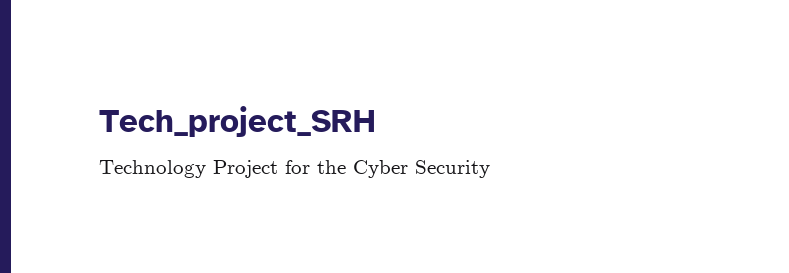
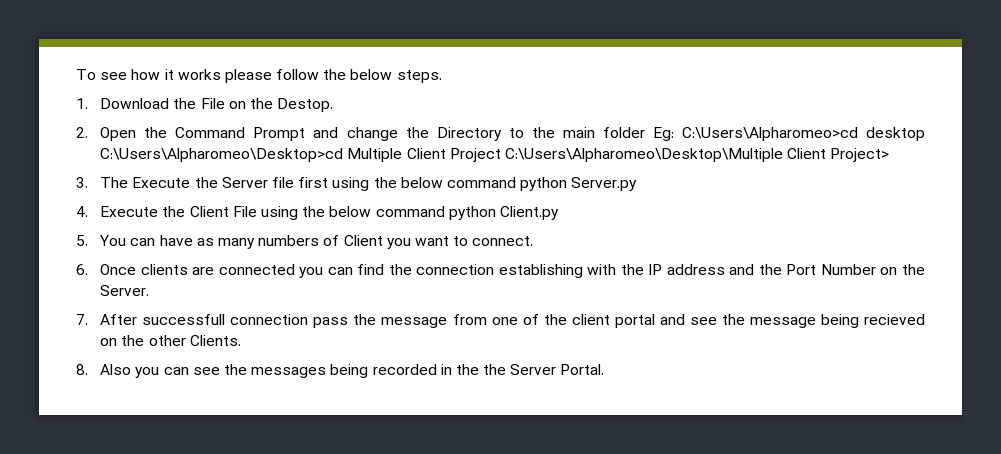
- Tech_project_SRH
- Technology Project for the Cyber Security
+ To see how it works please follow the below steps.
+ 1. Download the File on the Destop.
+ 2. Open the Command Prompt and change the Directory to the main folder Eg: C:\Users\Alpharomeo>cd desktop C:\Users\Alpharomeo\Desktop>cd Multiple Client Project C:\Users\Alpharomeo\Desktop\Multiple Client Project>
+ 3. The Execute the Server file first using the below command python Server.py
+ 4. Execute the Client File using the below command python Client.py
+ 5. You can have as many numbers of Client you want to connect.
+ 6. Once clients are connected you can find the connection establishing with the IP address and the Port Number on the Server.
+ 7. After successfull connection pass the message from one of the client portal and see the message being recieved on the other Clients.
+ 8. Also you can see the messages being recorded in the the Server Portal.

